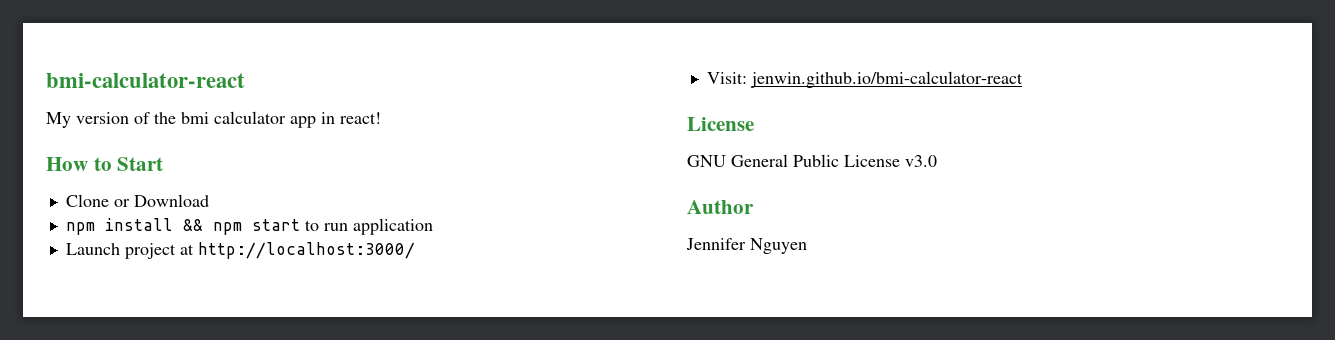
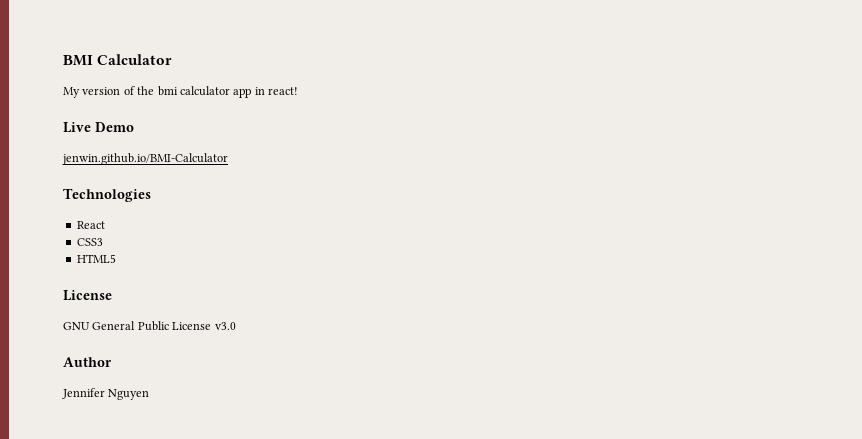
- bmi-calculator-react
+ BMI Calculator
- How to Start
- Clone or Download
- npm install && npm start to run application
- Launch project at http://localhost:3000/
- Visit: jenwin.github.io/bmi-calculator-react
+ Live Demo
+ jenwin.github.io/BMI-Calculator
+ Technologies
+ React
+ CSS3
+ HTML5

